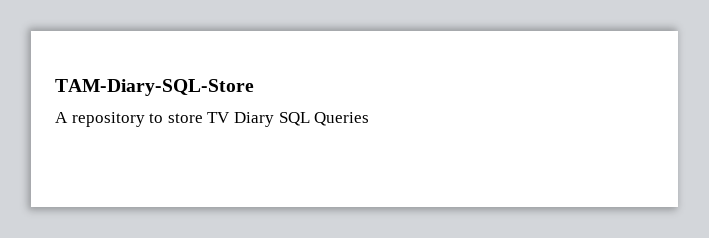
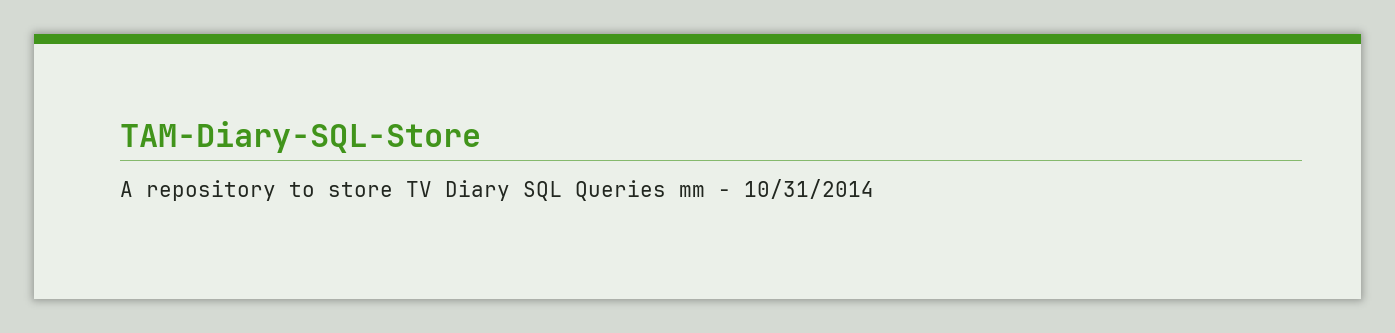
- A repository to store TV Diary SQL Queries
+ A repository to store TV Diary SQL Queries mm - 10/31/2014

